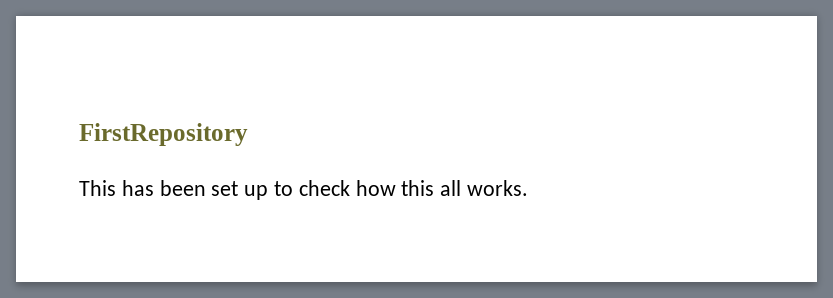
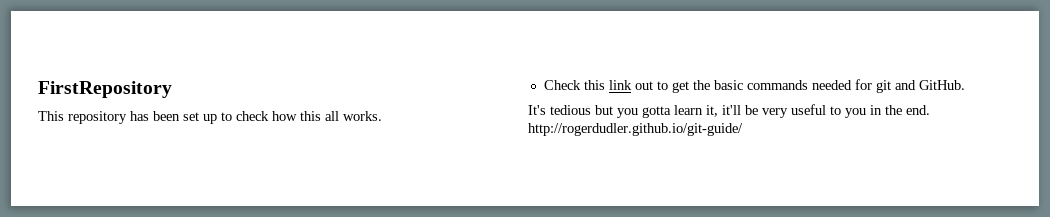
- This has been set up to check how this all works.
+ This repository has been set up to check how this all works.
+ Check this link out to get the basic commands needed for git and GitHub.
+ It's tedious but you gotta learn it, it'll be very useful to you in the end. http://rogerdudler.github.io/git-guide/

